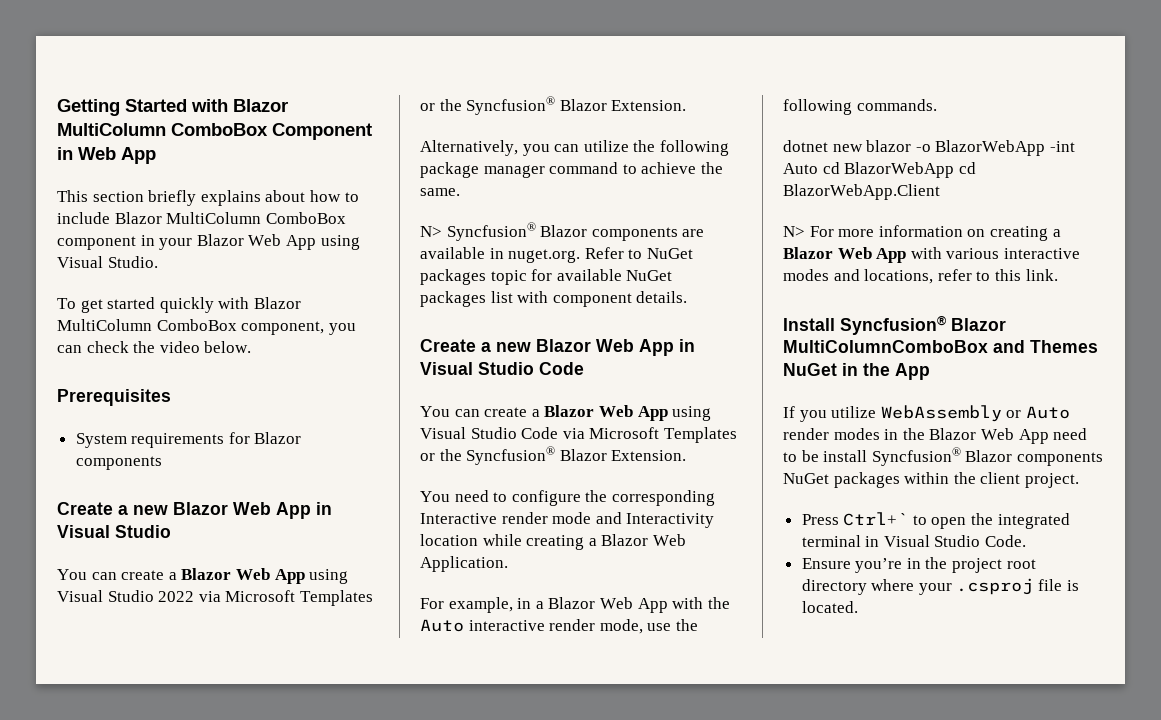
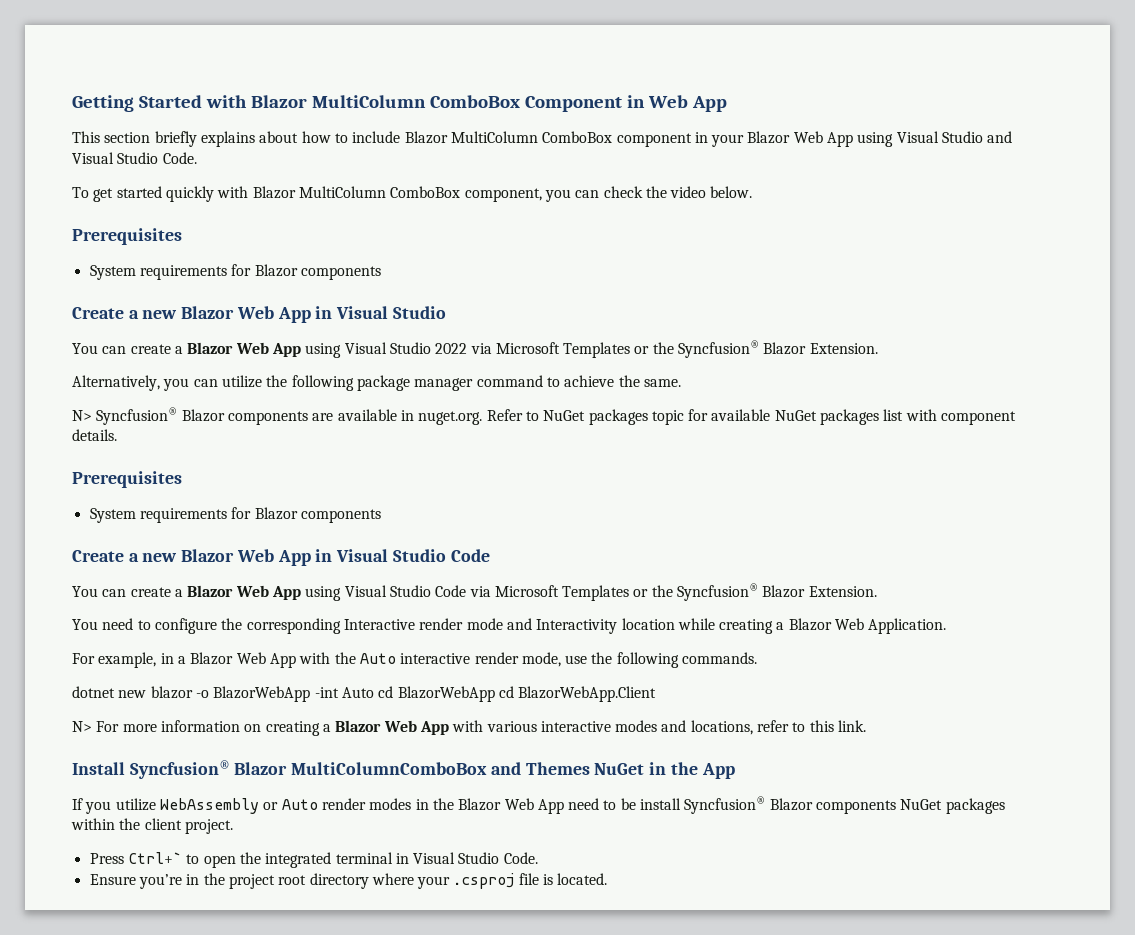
- This section briefly explains about how to include Blazor MultiColumn ComboBox component in your Blazor Web App using Visual Studio.
+ This section briefly explains about how to include Blazor MultiColumn ComboBox component in your Blazor Web App using Visual Studio and Visual Studio Code.
  N> Syncfusion® Blazor components are available in nuget.org. Refer to NuGet packages topic for available NuGet packages list with component details.
+ Prerequisites
+ System requirements for Blazor components

